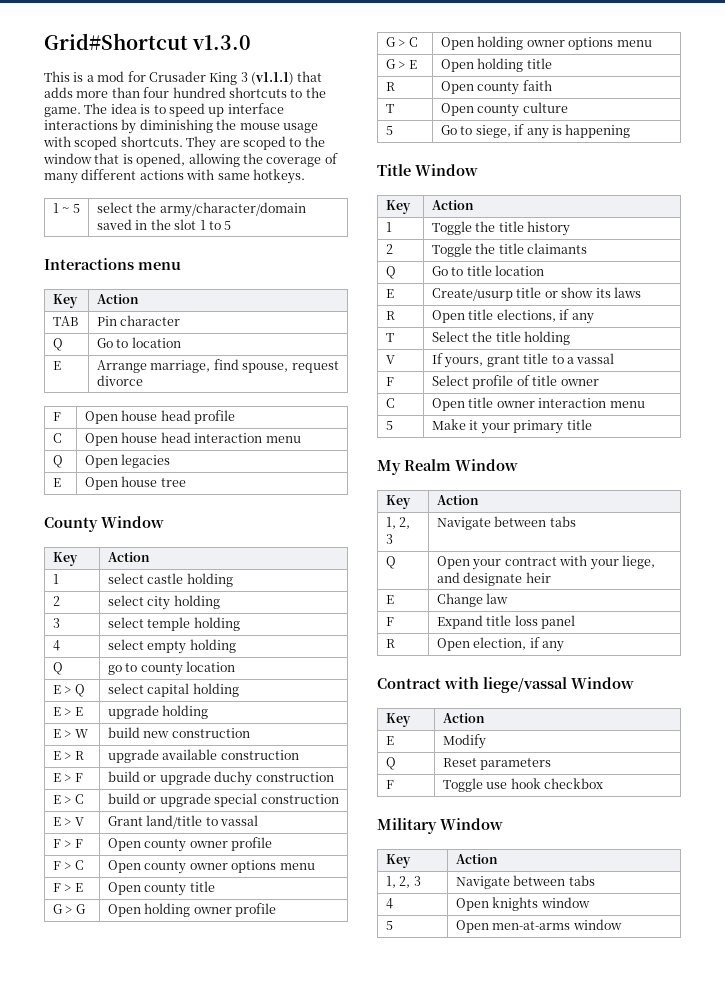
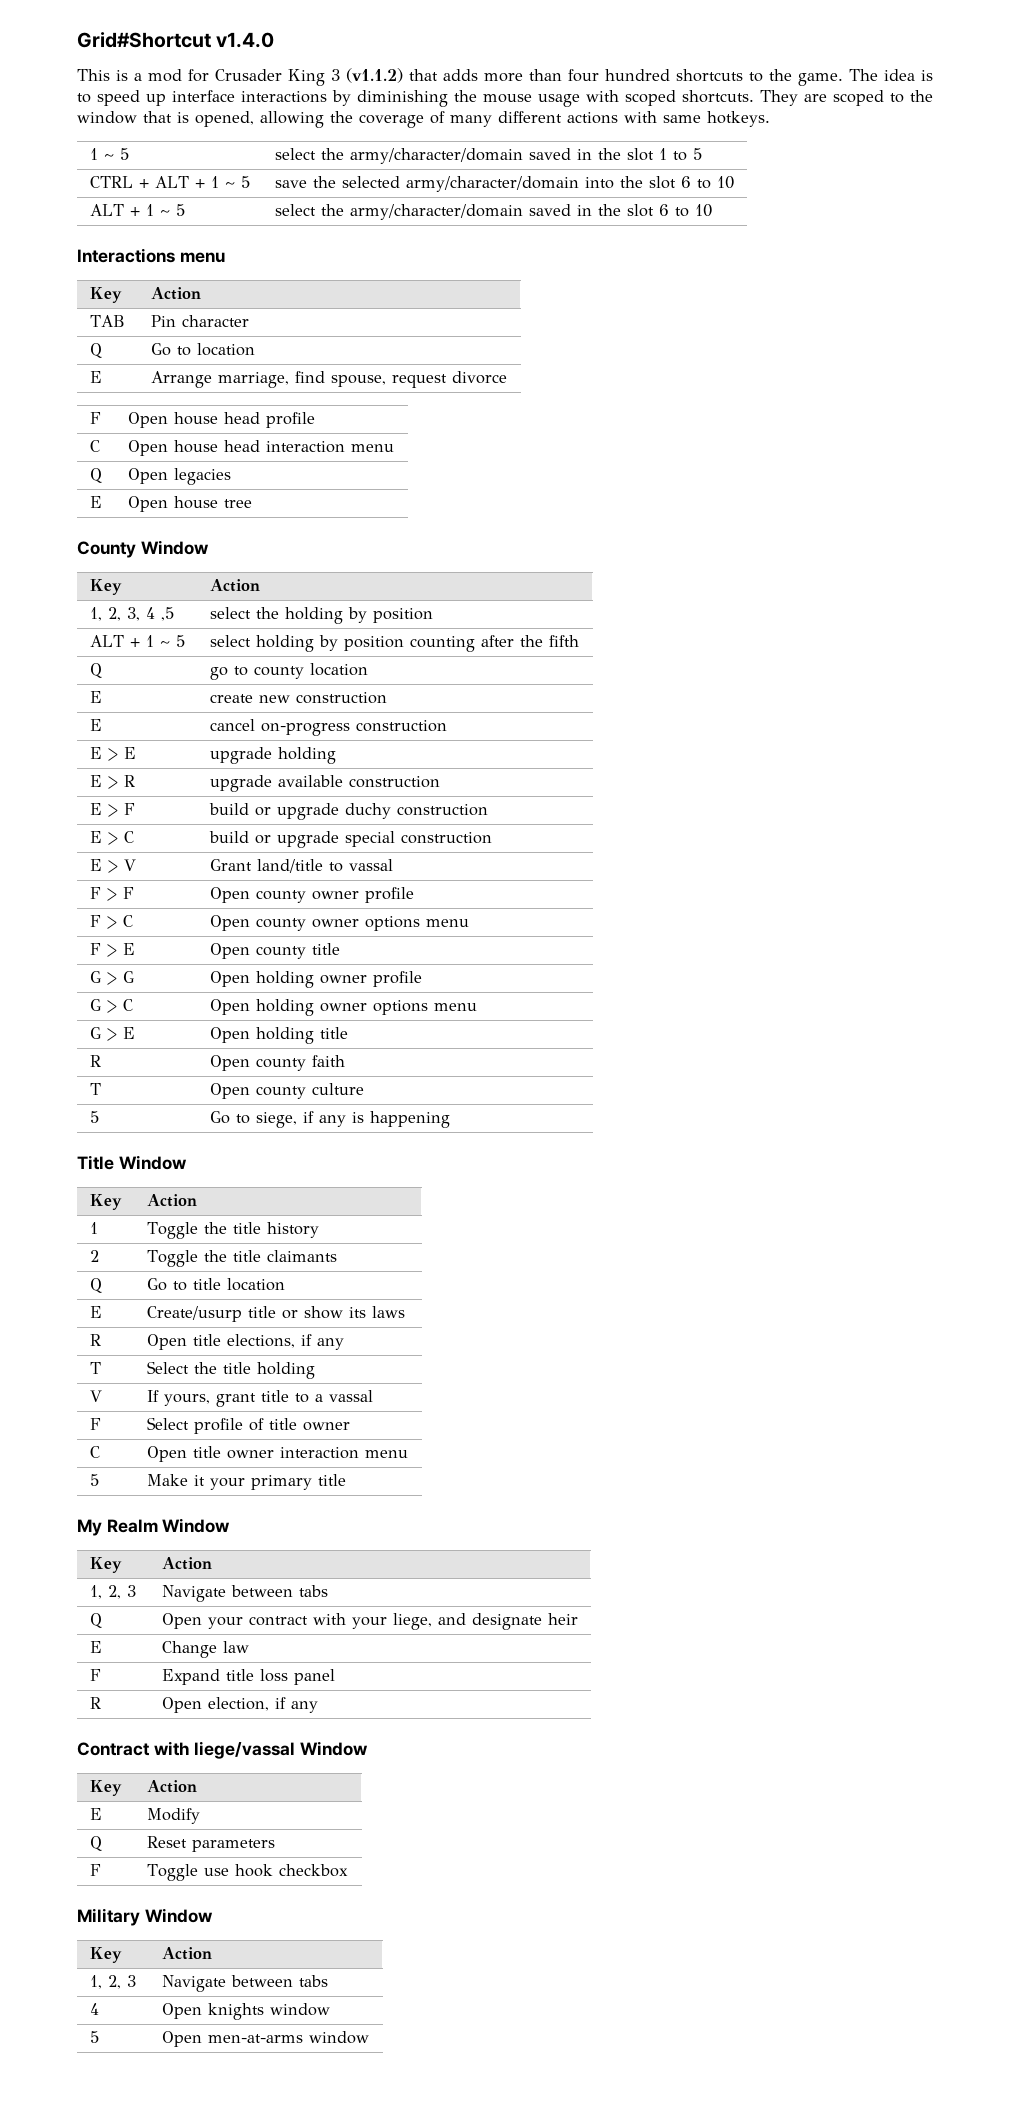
- Grid#Shortcut v1.3.0
+ Grid#Shortcut v1.4.0
- This is a mod for Crusader King 3 (v1.1.1) that adds more than four hundred shortcuts to the game.
+ This is a mod for Crusader King 3 (v1.1.2) that adds more than four hundred shortcuts to the game.
+ CTRL + ALT + 1 ~ 5 | save the selected army/character/domain into the slot 6 to 10
+ ALT + 1 ~ 5 | select the army/character/domain saved in the slot 6 to 10
- 1 | select castle holding
- 2 | select city holding
- 3 | select temple holding
- 4 | select empty holding
+ 1, 2, 3, 4 ,5 | select the holding by position
+ ALT + 1 ~ 5 | select holding by position counting after the fifth
- E > Q | select capital holding
+ E | create new construction
+ E | cancel on-progress construction
- E > W | build new construction

